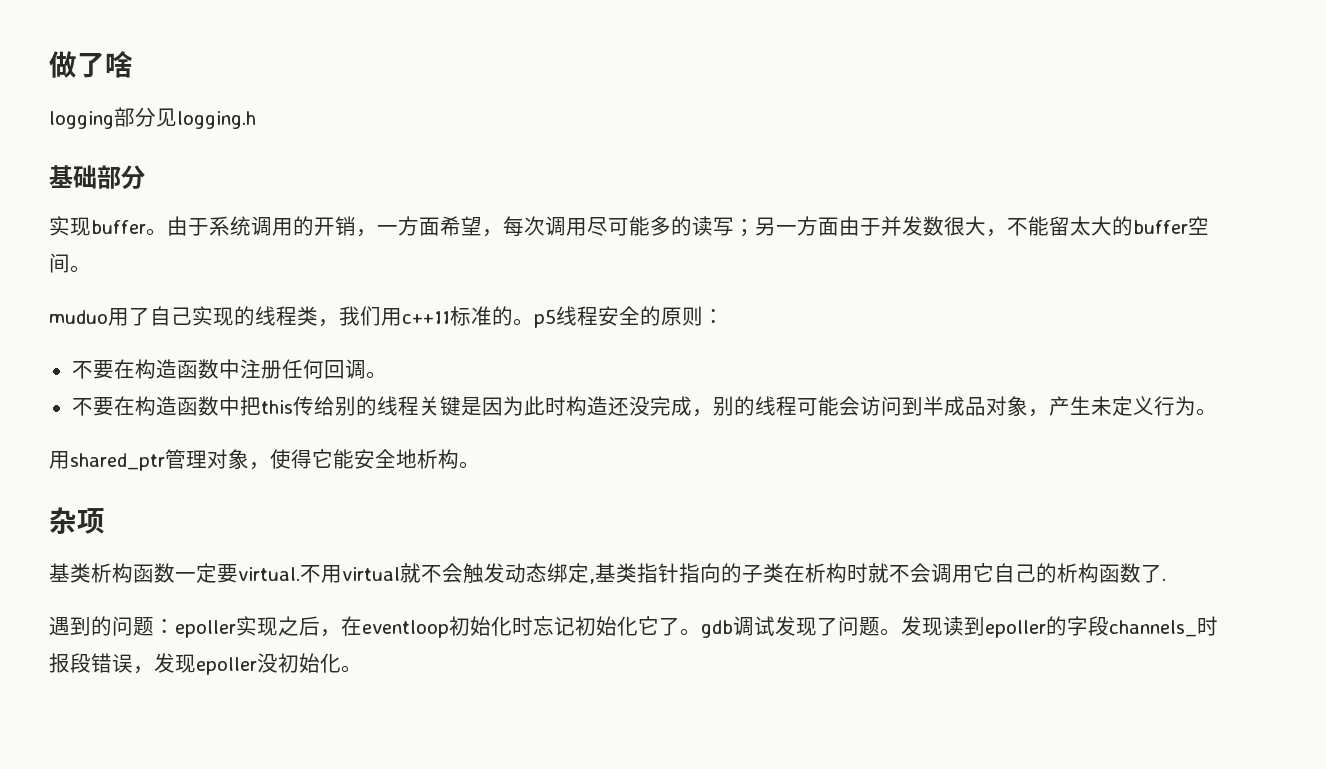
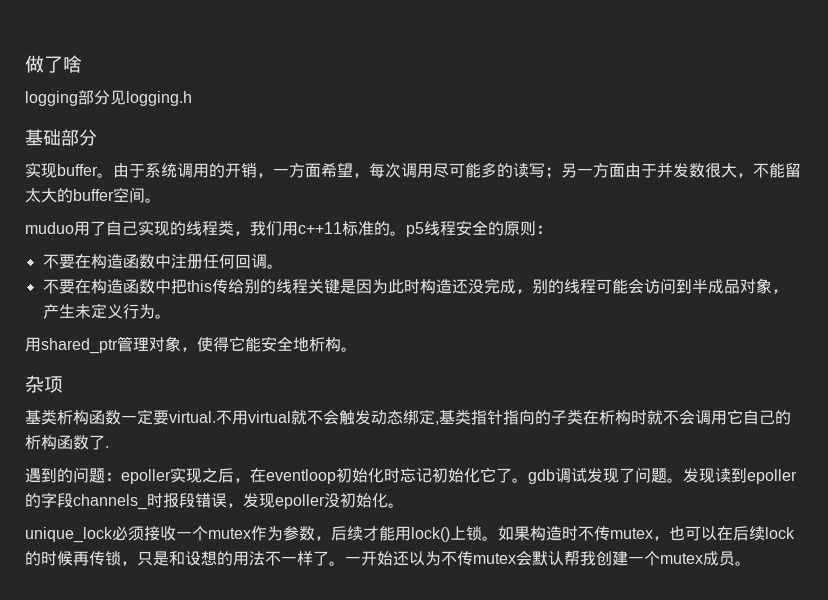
+ unique_lock必须接收一个mutex作为参数，后续才能用lock()上锁。如果构造时不传mutex，也可以在后续lock的时候再传锁，只是和设想的用法不一样了。一开始还以为不传mutex会默认帮我创建一个mutex成员。

